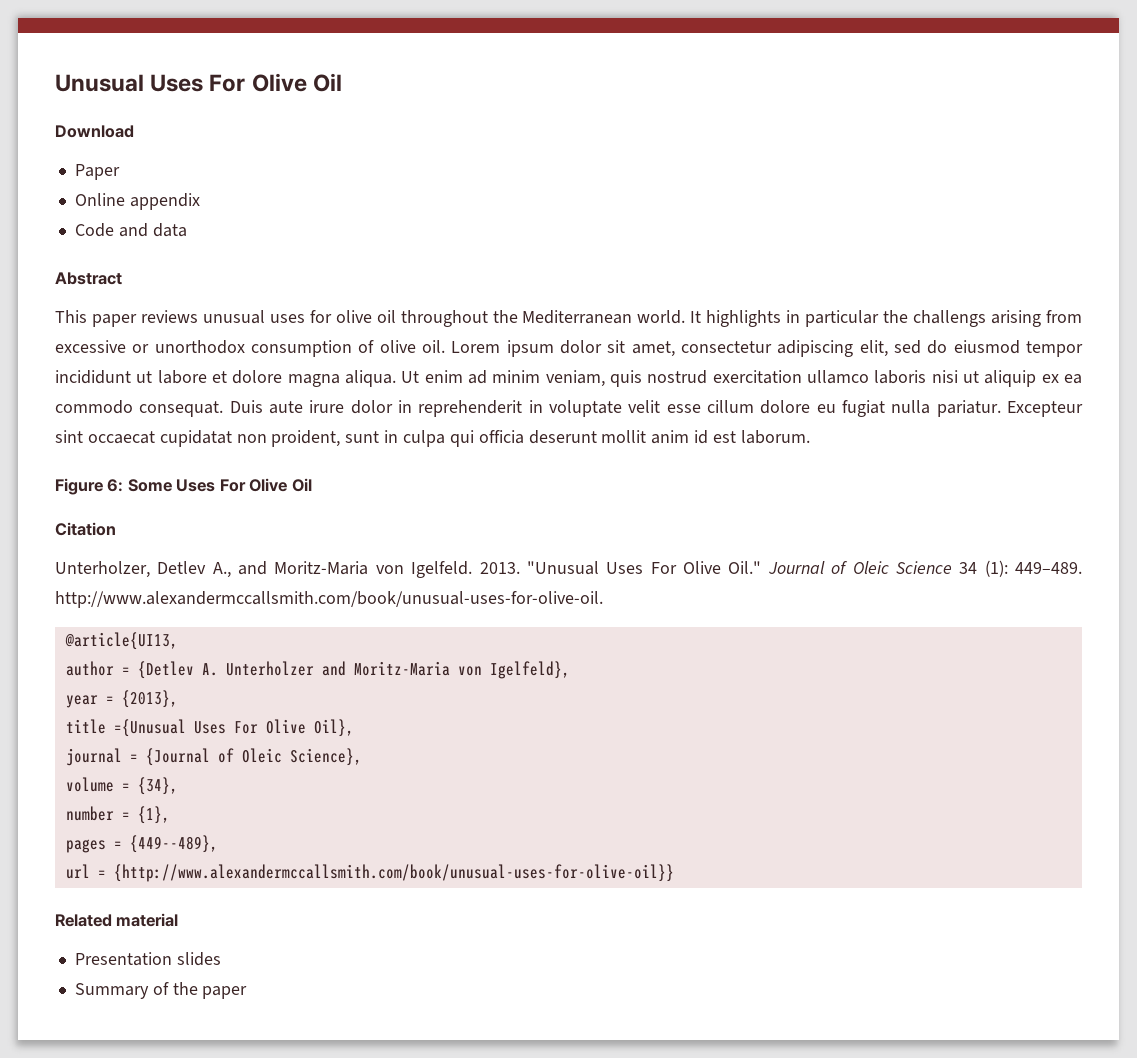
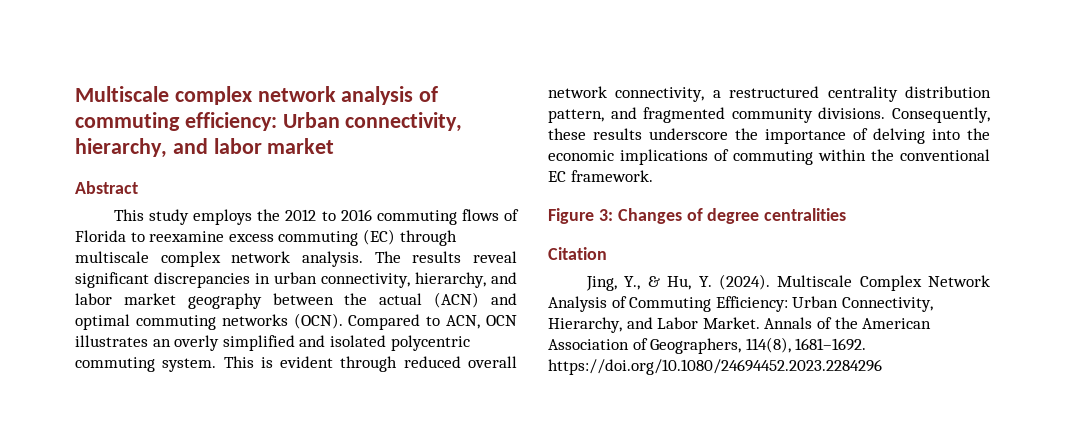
- Unusual Uses For Olive Oil
- Download
- Paper
- Online appendix
- Code and data
+ Multiscale complex network analysis of commuting efficiency: Urban connectivity, hierarchy, and labor market
  Abstract
- This paper reviews unusual uses for olive oil throughout the Mediterranean world. It highlights in particular the challengs arising from excessive or unorthodox consumption of olive oil. Lorem ipsum dolor sit amet, consectetur adipiscing elit, sed do eiusmod tempor incididunt ut labore et dolore magna aliqua. Ut enim ad minim veniam, quis nostrud exercitation ullamco laboris nisi ut aliquip ex ea commodo consequat. Duis aute irure dolor in reprehenderit in voluptate velit esse cillum dolore eu fugiat nulla pariatur. Excepteur sint occaecat cupidatat non proident, sunt in culpa qui officia deserunt mollit anim id est laborum.
- Figure 6: Some Uses For Olive Oil
+ This study employs the 2012 to 2016 commuting flows of Florida to reexamine excess commuting (EC) through multiscale complex network analysis. The results reveal significant discrepancies in urban connectivity, hierarchy, and labor market geography between the actual (ACN) and optimal commuting networks (OCN). Compared to ACN, OCN illustrates an overly simplified and isolated polycentric commuting system. This is evident through reduced overall network connectivity, a restructured centrality distribution pattern, and fragmented community divisions. Consequently, these results underscore the importance of delving into the economic implications of commuting within the conventional EC framework.
+ Figure 3: Changes of degree centralities
  Citation
- Unterholzer, Detlev A., and Moritz-Maria von Igelfeld. 2013. "Unusual Uses For Olive Oil." Journal of Oleic Science 34 (1): 449–489. http://www.alexandermccallsmith.com/book/unusual-uses-for-olive-oil.
- @article{UI13,
- author = {Detlev A. Unterholzer and Moritz-Maria von Igelfeld},
- year = {2013},
- title ={Unusual Uses For Olive Oil},
- journal = {Journal of Oleic Science},
- volume = {34},
- number = {1},
- pages = {449--489},
- url = {http://www.alexandermccallsmith.com/book/unusual-uses-for-olive-oil}}
- Related material
- Presentation slides
- Summary of the paper
+ Jing, Y., & Hu, Y. (2024). Multiscale Complex Network Analysis of Commuting Efficiency: Urban Connectivity, Hierarchy, and Labor Market. Annals of the American Association of Geographers, 114(8), 1681–1692. https://doi.org/10.1080/24694452.2023.2284296

